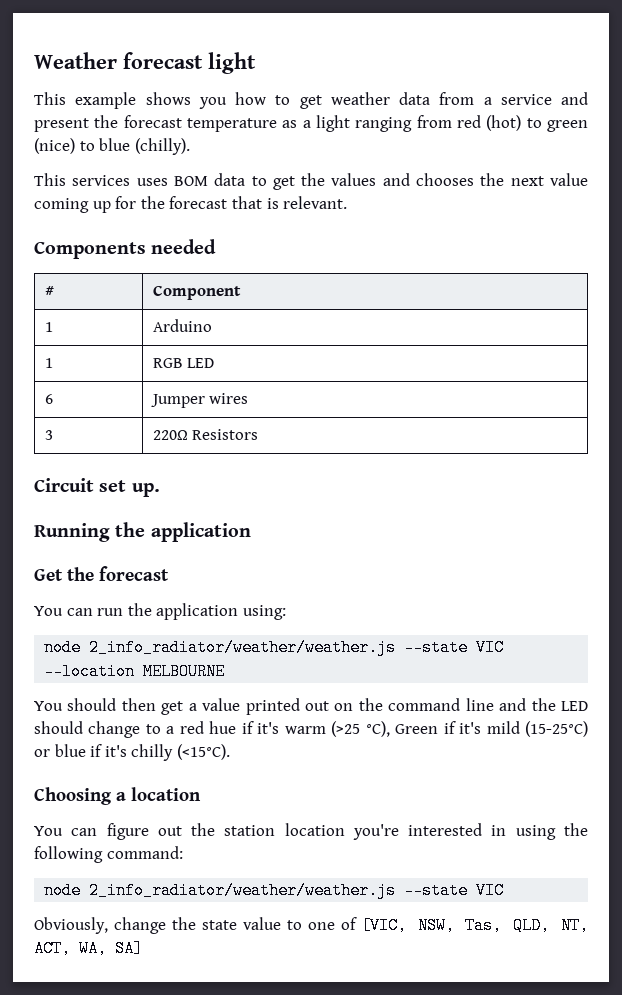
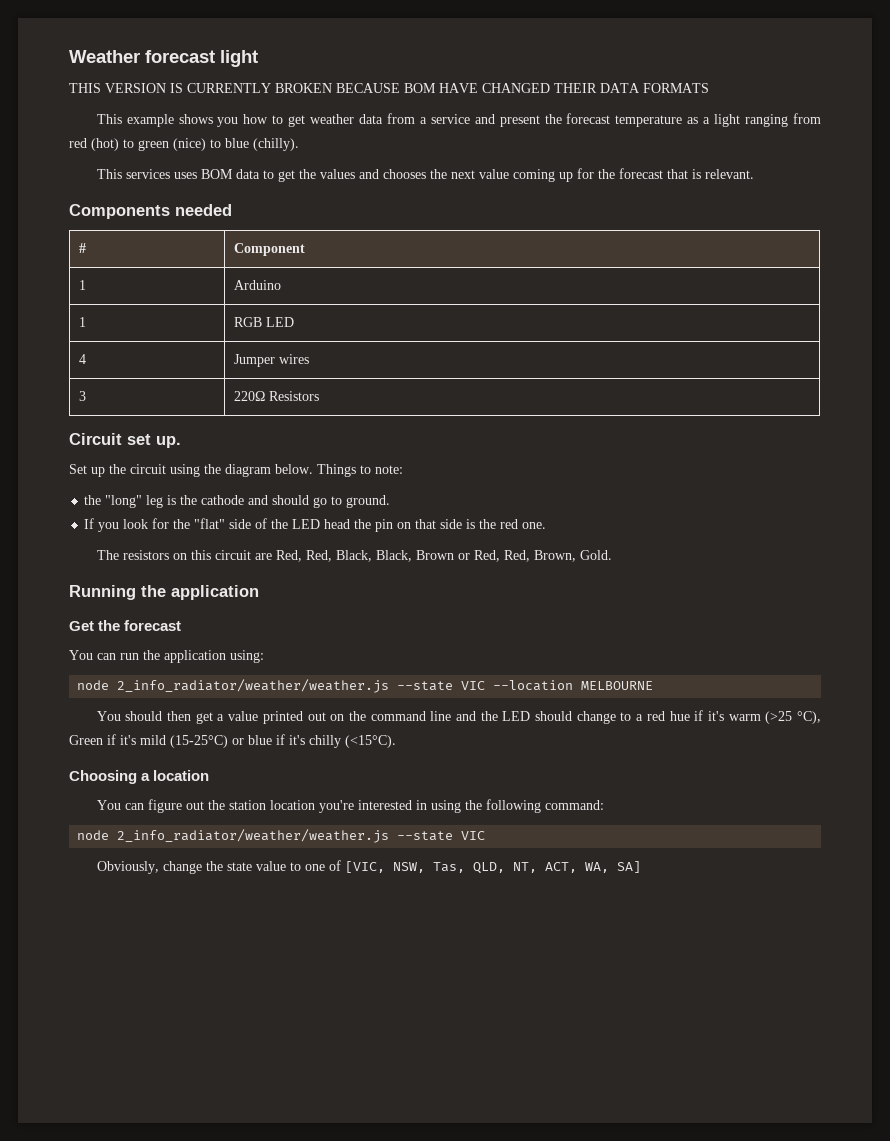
+ THIS VERSION IS CURRENTLY BROKEN BECAUSE BOM HAVE CHANGED THEIR DATA FORMATS
- 6 | Jumper wires
+ 4 | Jumper wires
+ Set up the circuit using the diagram below. Things to note:
+ the "long" leg is the cathode and should go to ground.
+ If you look for the "flat" side of the LED head the pin on that side is the red one.
+ The resistors on this circuit are Red, Red, Black, Black, Brown or Red, Red, Brown, Gold.

